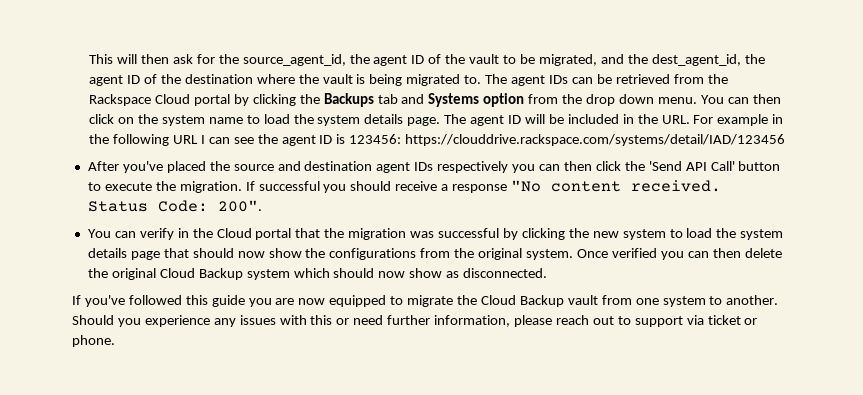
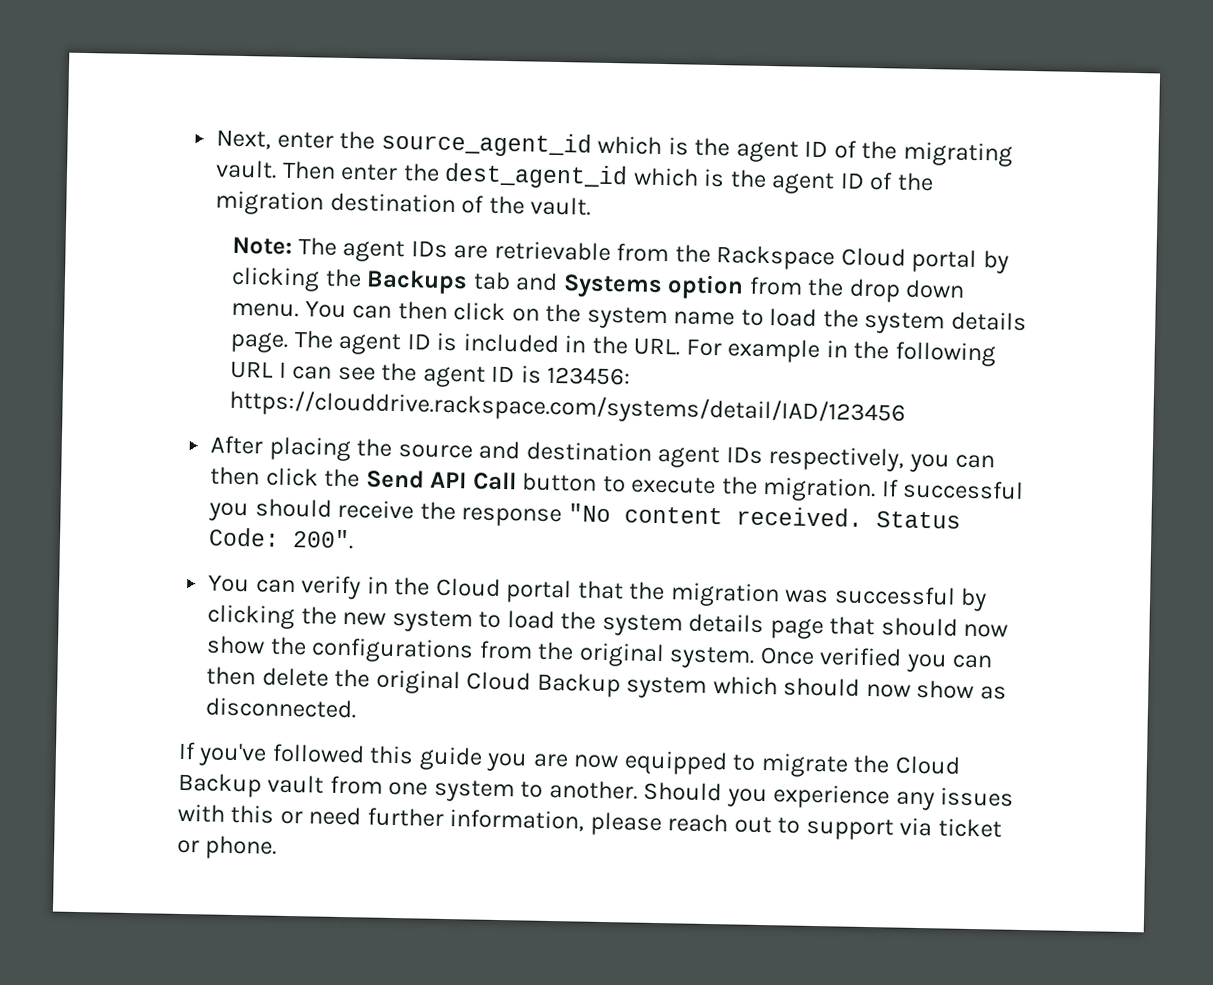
- This will then ask for the source_agent_id, the agent ID of the vault to be migrated, and the dest_agent_id, the agent ID of the destination where the vault is being migrated to. The agent IDs can be retrieved from the Rackspace Cloud portal by clicking the Backups tab and Systems option from the drop down menu.
+ Next, enter the source_agent_id which is the agent ID of the migrating vault. Then enter the dest_agent_id which is the agent ID of the migration destination of the vault.
+ Note: The agent IDs are retrievable from the Rackspace Cloud portal by clicking the Backups tab and Systems option from the drop down menu.
- The agent ID will be included in the URL. For example in the following URL I can see the agent ID is 123456: https://clouddrive.rackspace.com/systems/detail/IAD/123456
+ The agent ID is included in the URL. For example in the following URL I can see the agent ID is 123456: https://clouddrive.rackspace.com/systems/detail/IAD/123456
- After you've placed the source and destination agent IDs respectively you can then click the 'Send API Call' button to execute the migration.
+ After placing the source and destination agent IDs respectively, you can then click the Send API Call button to execute the migration.
- If successful you should receive a response "No content received.
+ If successful you should receive the response "No content received.

